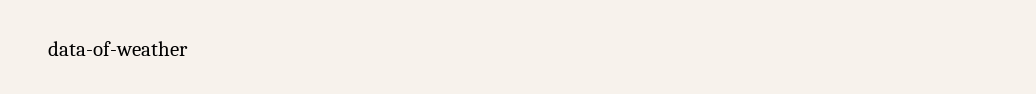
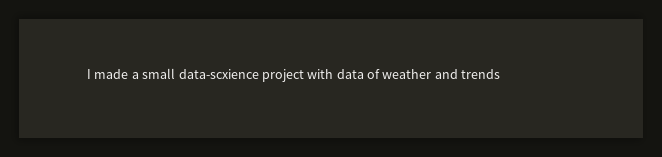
- data-of-weather
+ I made a small data-scxience project with data of weather and trends

